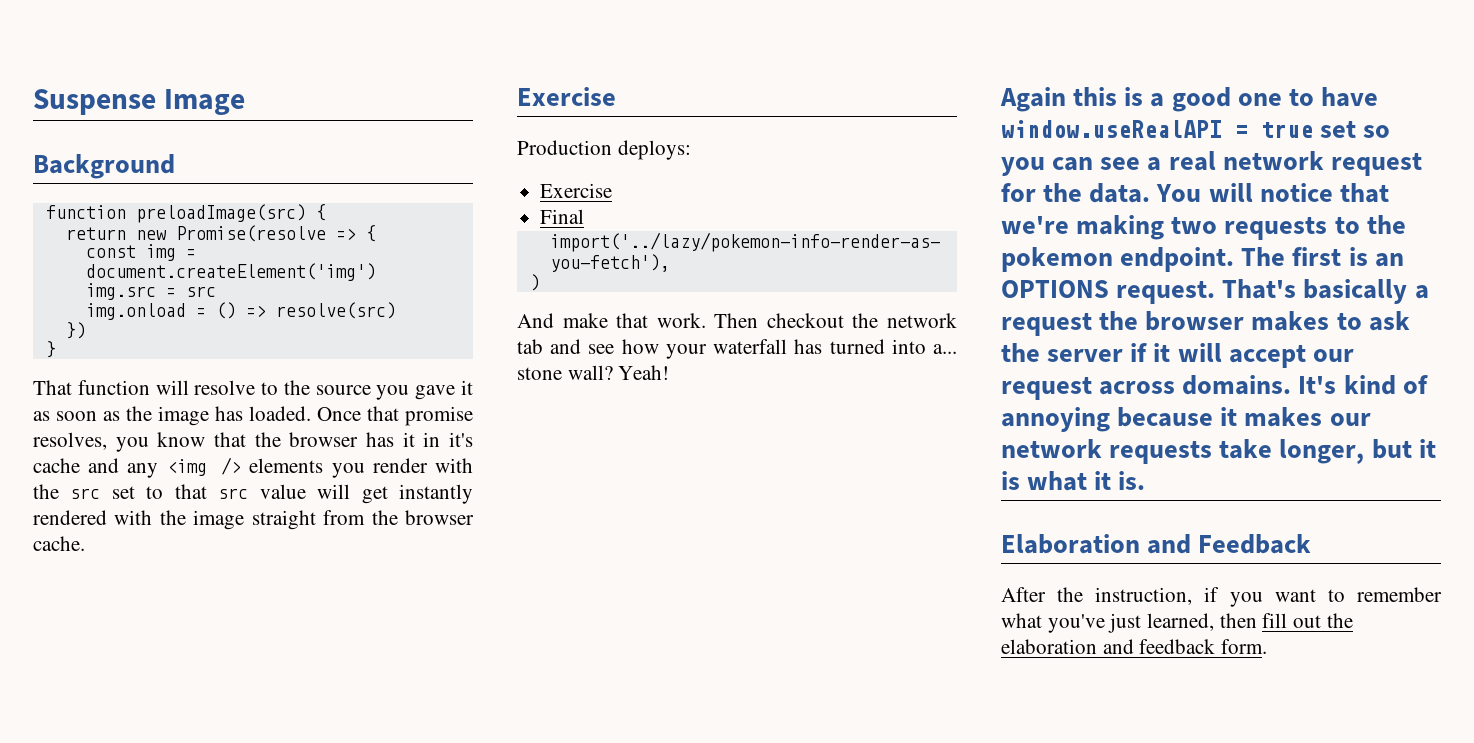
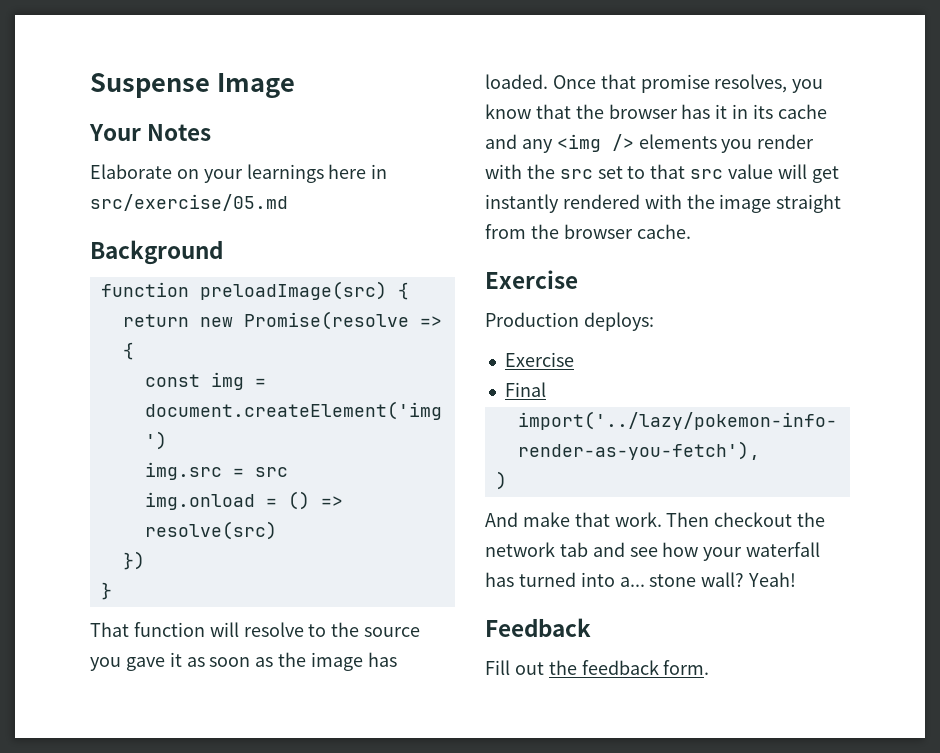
+ Your Notes
+ Elaborate on your learnings here in src/exercise/05.md
- Once that promise resolves, you know that the browser has it in it's cache and any <img /> elements you render with the src set to that src value will get instantly rendered with the image straight from the browser cache.
+ Once that promise resolves, you know that the browser has it in its cache and any <img /> elements you render with the src set to that src value will get instantly rendered with the image straight from the browser cache.
- Again this is a good one to have window.useRealAPI = true set so you can see a real network request for the data. You will notice that we're making two requests to the pokemon endpoint. The first is an OPTIONS request. That's basically a request the browser makes to ask the server if it will accept our request across domains. It's kind of annoying because it makes our network requests take longer, but it is what it is.
- Elaboration and Feedback
- After the instruction, if you want to remember what you've just learned, then fill out the elaboration and feedback form.
+ Feedback
+ Fill out the feedback form.

